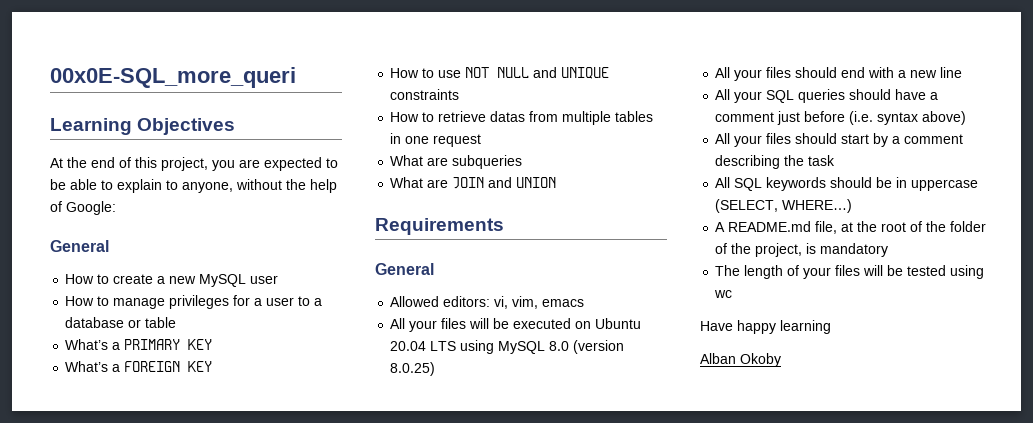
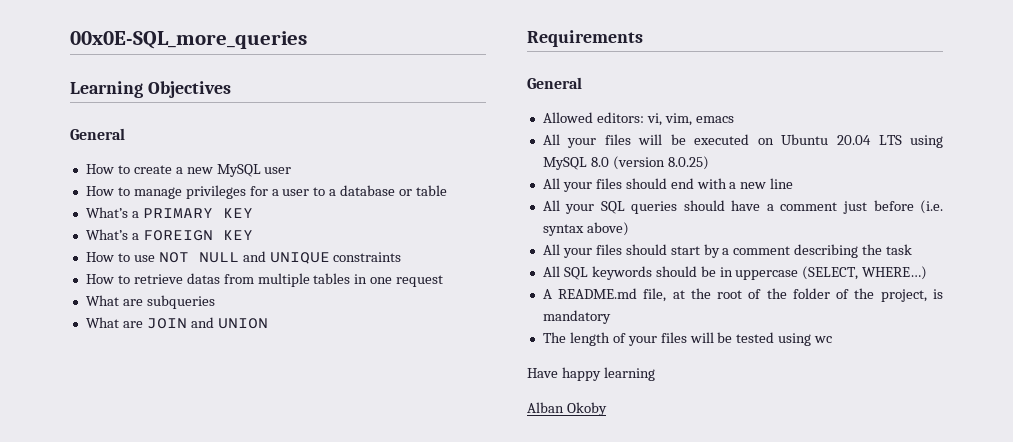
- 00x0E-SQL_more_queri
+ 00x0E-SQL_more_queries
- At the end of this project, you are expected to be able to explain to anyone, without the help of Google:

